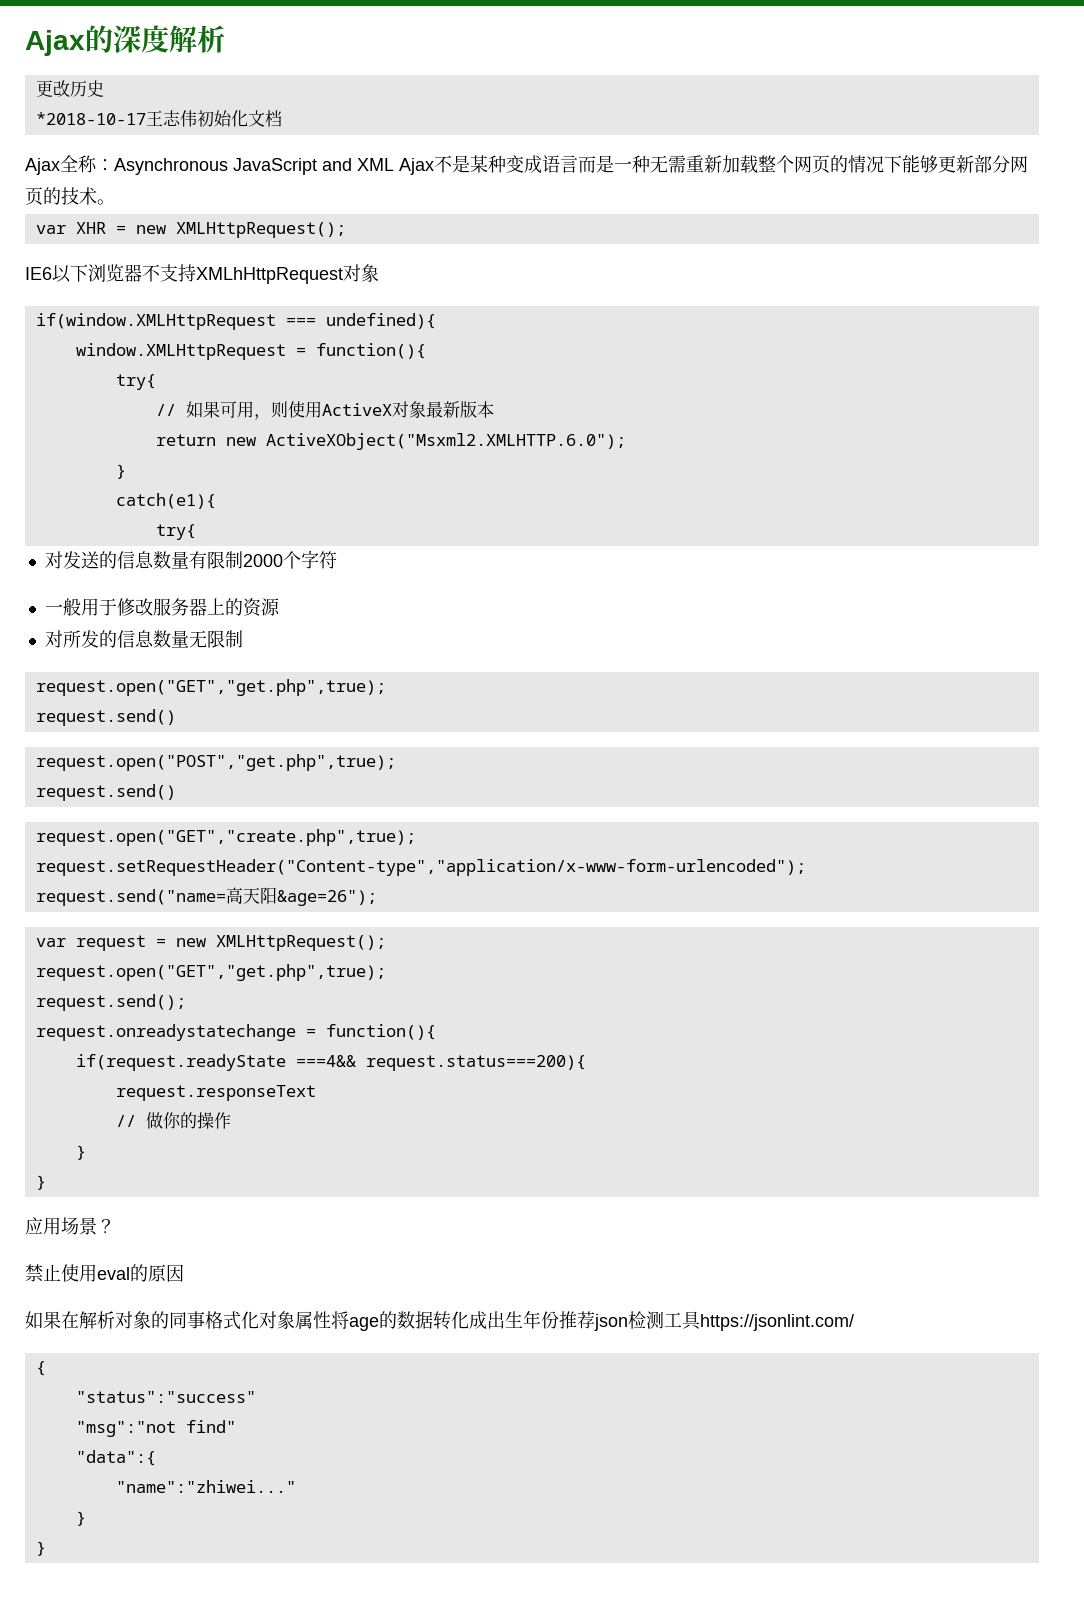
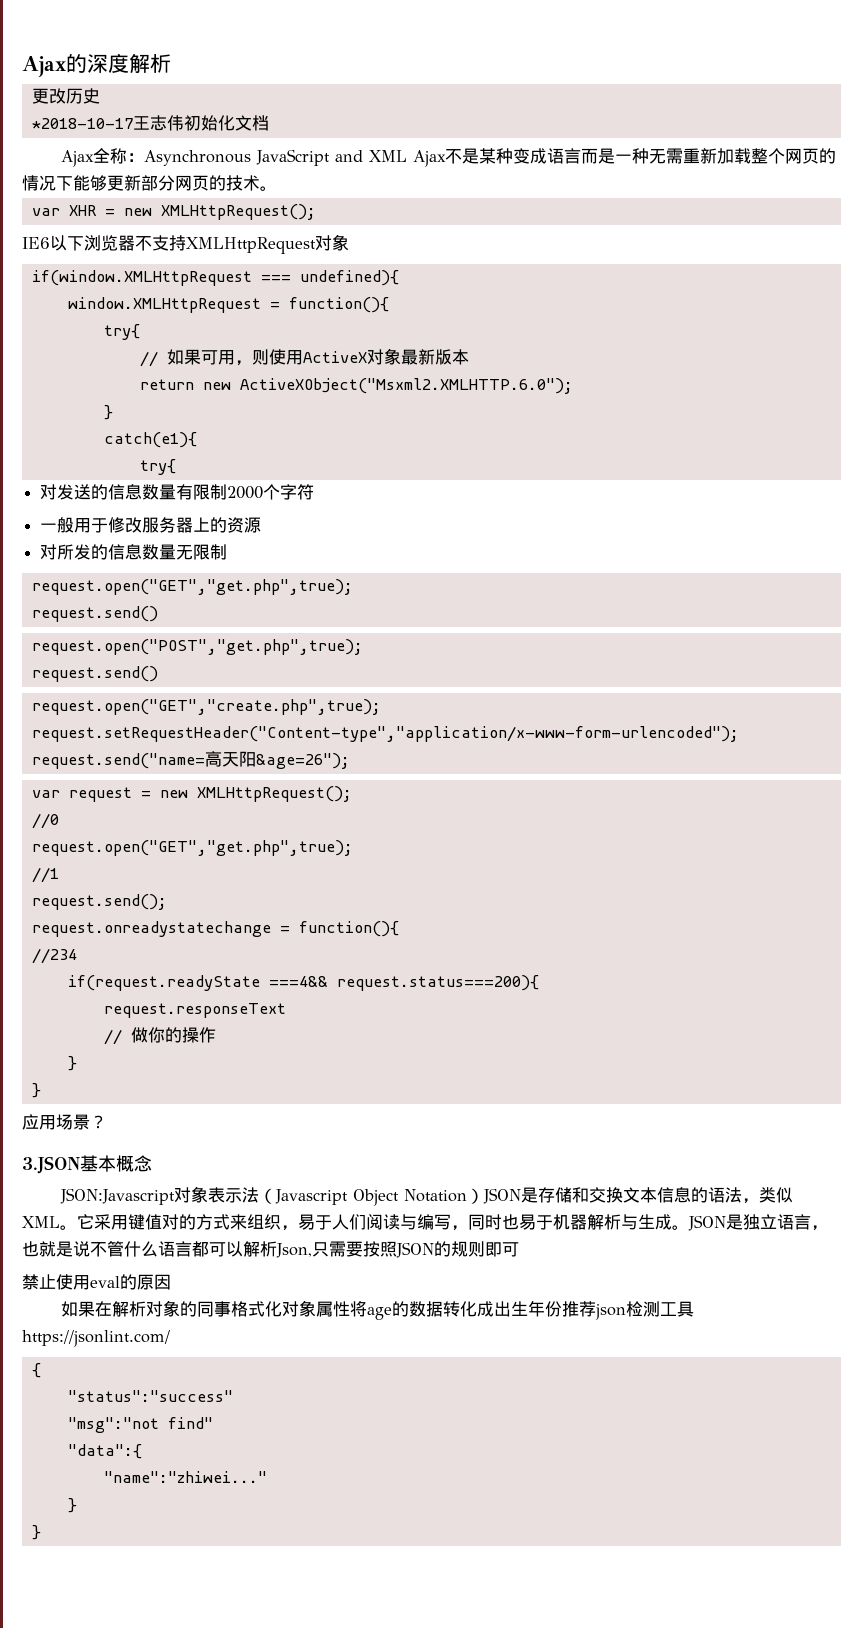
- IE6以下浏览器不支持XMLhHttpRequest对象
+ IE6以下浏览器不支持XMLHttpRequest对象
  var request = new XMLHttpRequest();
+ //0
  request.open("GET","get.php",true);
+ //1
+ //234
+ 3.JSON基本概念
+ JSON:Javascript对象表示法（Javascript Object Notation）JSON是存储和交换文本信息的语法，类似XML。它采用键值对的方式来组织，易于人们阅读与编写，同时也易于机器解析与生成。JSON是独立语言，也就是说不管什么语言都可以解析Json,只需要按照JSON的规则即可

